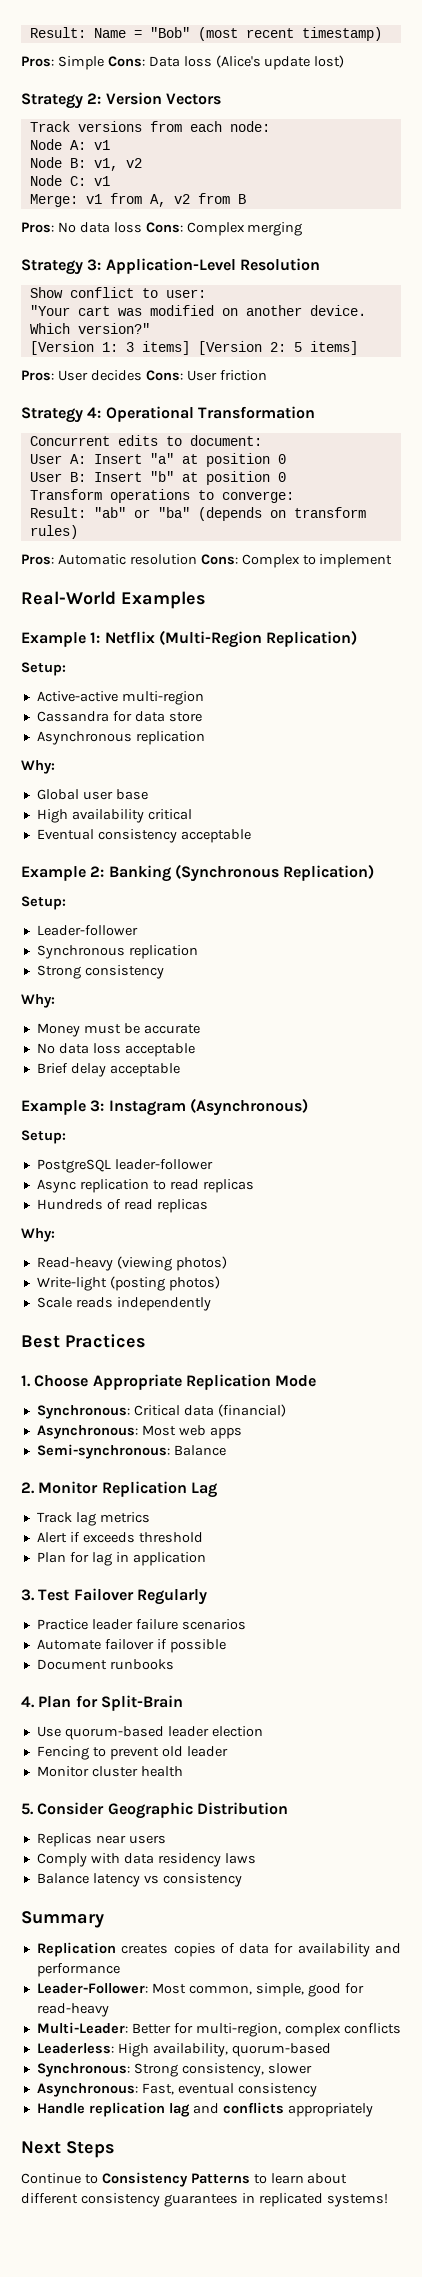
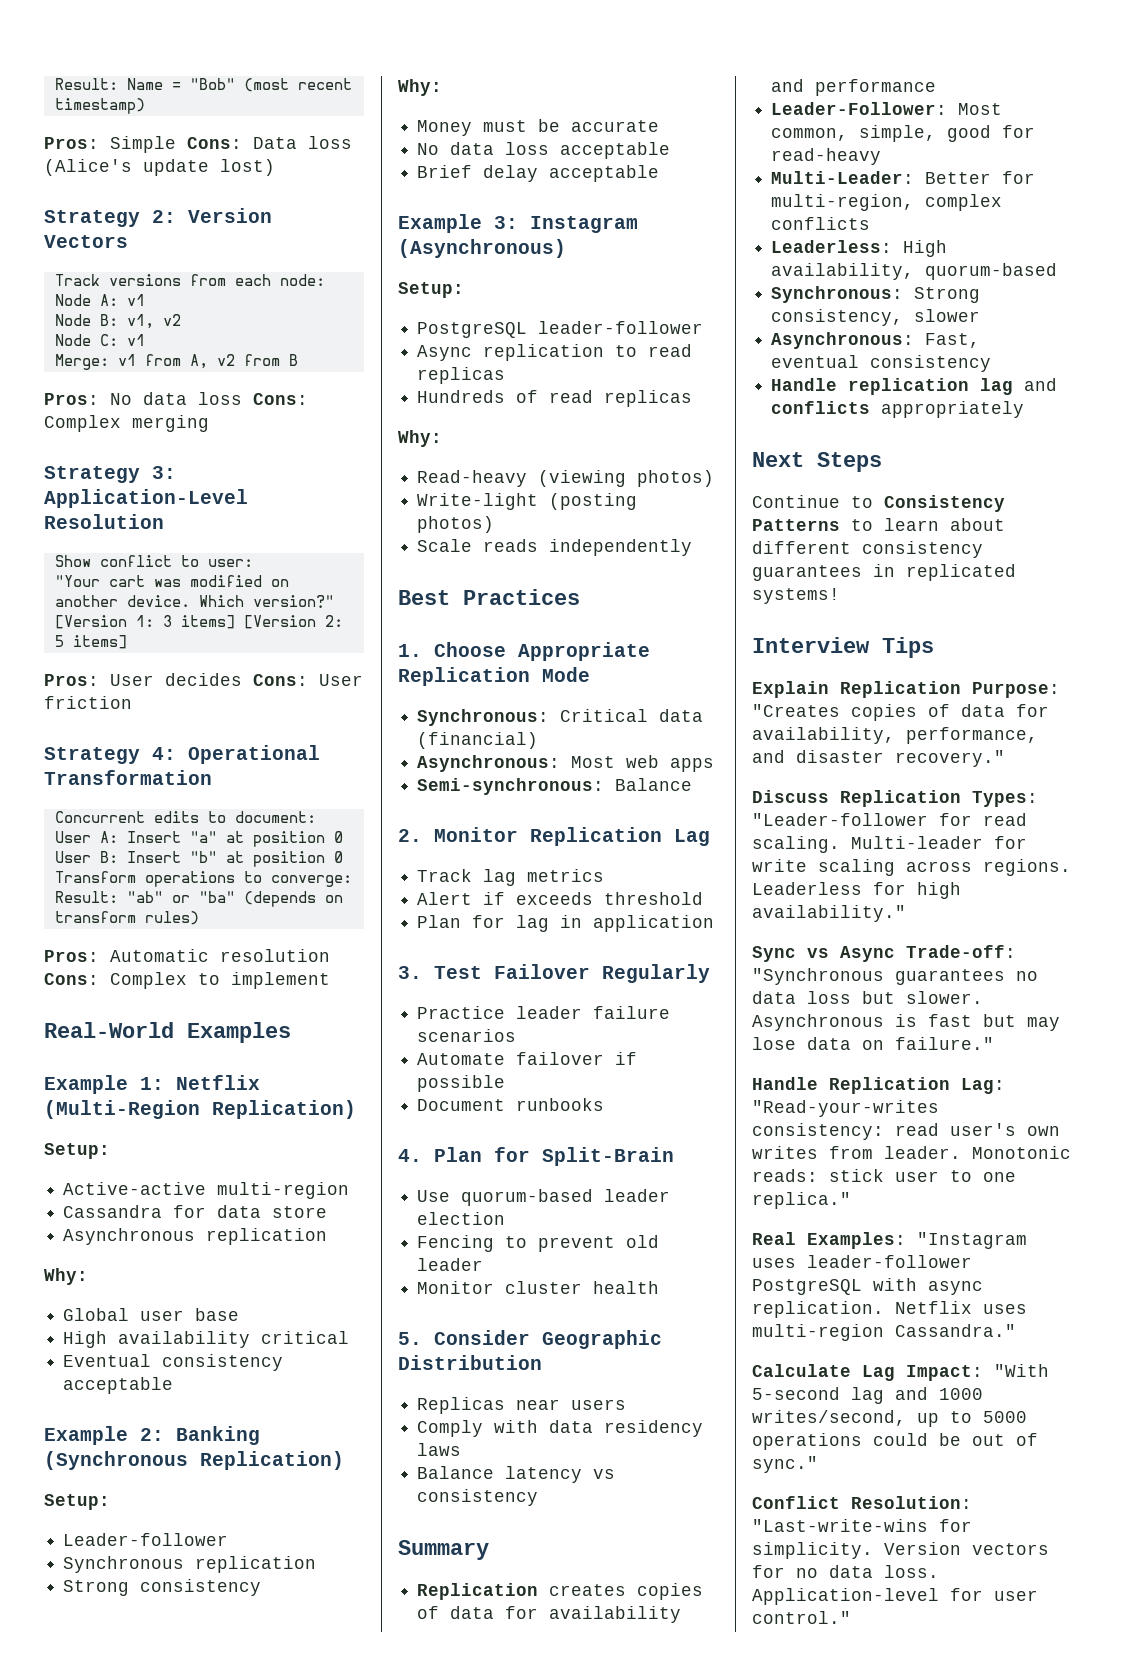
+ Interview Tips
+ Explain Replication Purpose: "Creates copies of data for availability, performance, and disaster recovery."
+ Discuss Replication Types: "Leader-follower for read scaling. Multi-leader for write scaling across regions. Leaderless for high availability."
+ Sync vs Async Trade-off: "Synchronous guarantees no data loss but slower. Asynchronous is fast but may lose data on failure."
+ Handle Replication Lag: "Read-your-writes consistency: read user's own writes from leader. Monotonic reads: stick user to one replica."
+ Real Examples: "Instagram uses leader-follower PostgreSQL with async replication. Netflix uses multi-region Cassandra."
+ Calculate Lag Impact: "With 5-second lag and 1000 writes/second, up to 5000 operations could be out of sync."
+ Conflict Resolution: "Last-write-wins for simplicity. Version vectors for no data loss. Application-level for user control."

